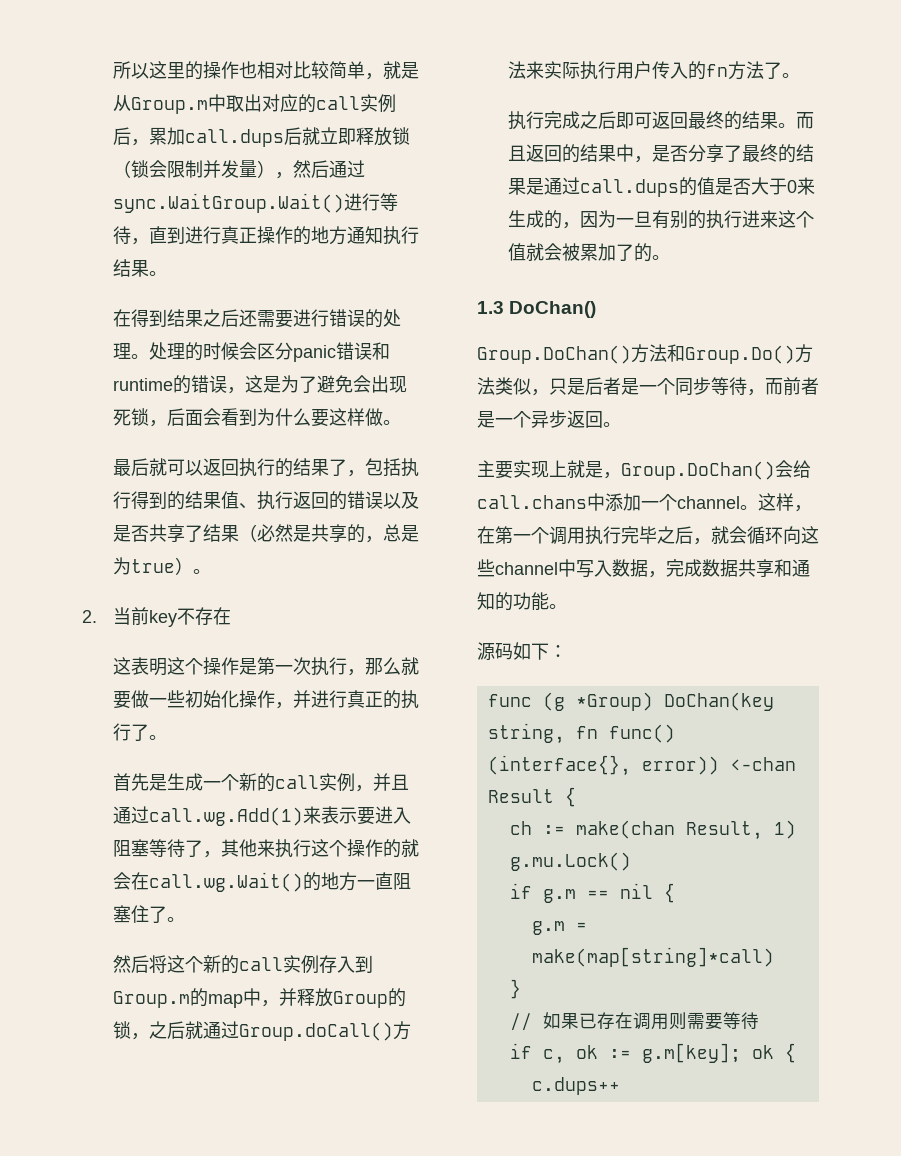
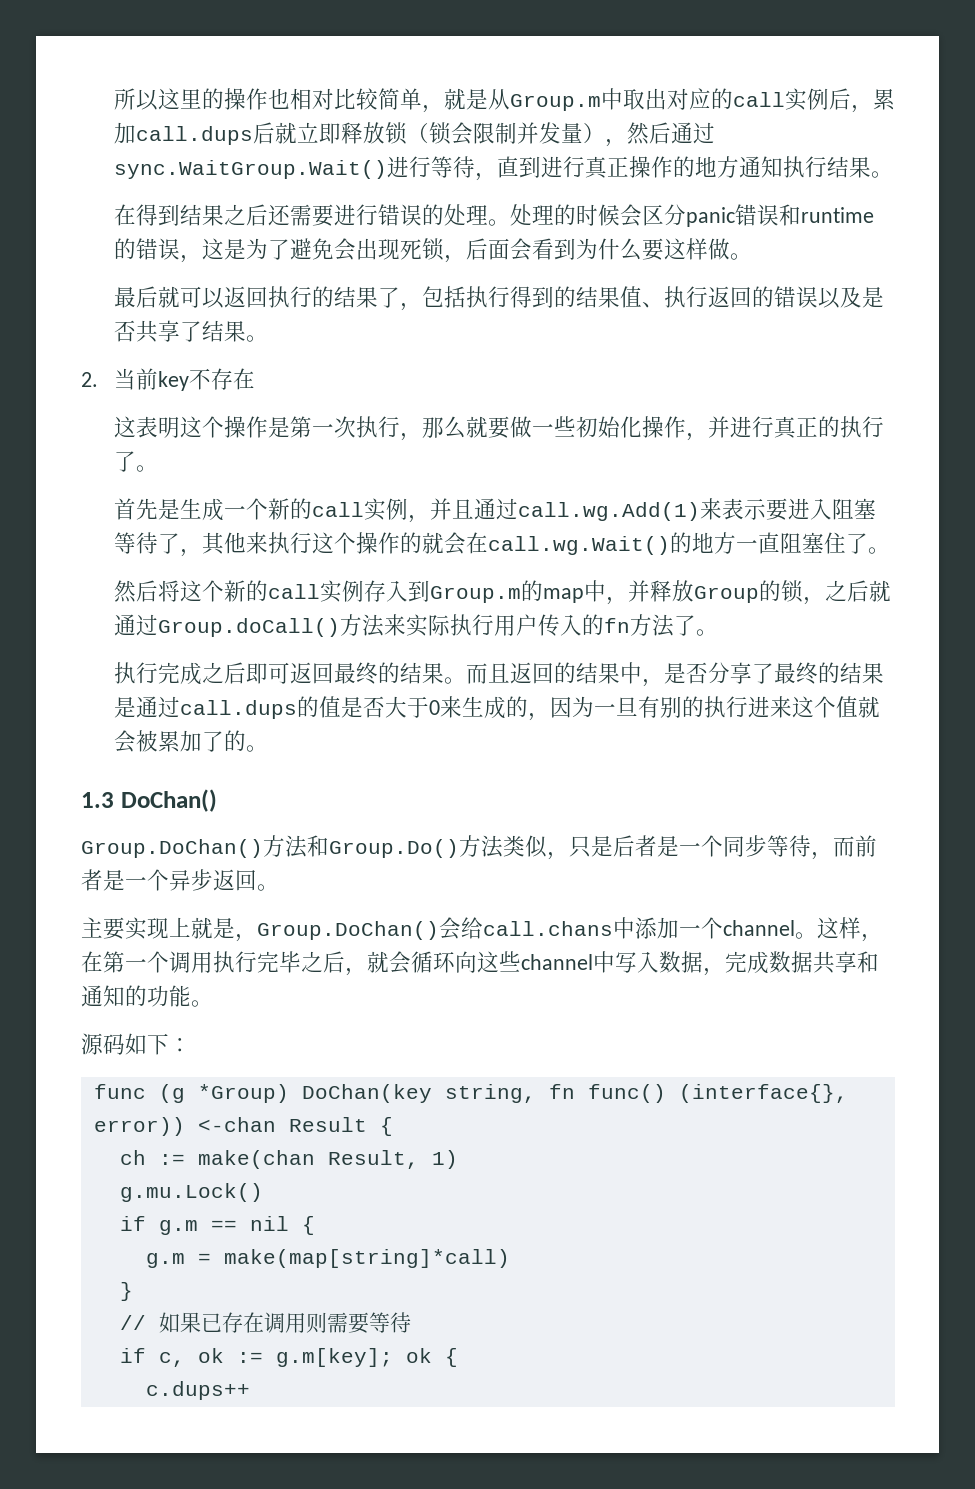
- 最后就可以返回执行的结果了，包括执行得到的结果值、执行返回的错误以及是否共享了结果（必然是共享的，总是为true）。
+ 最后就可以返回执行的结果了，包括执行得到的结果值、执行返回的错误以及是否共享了结果。

